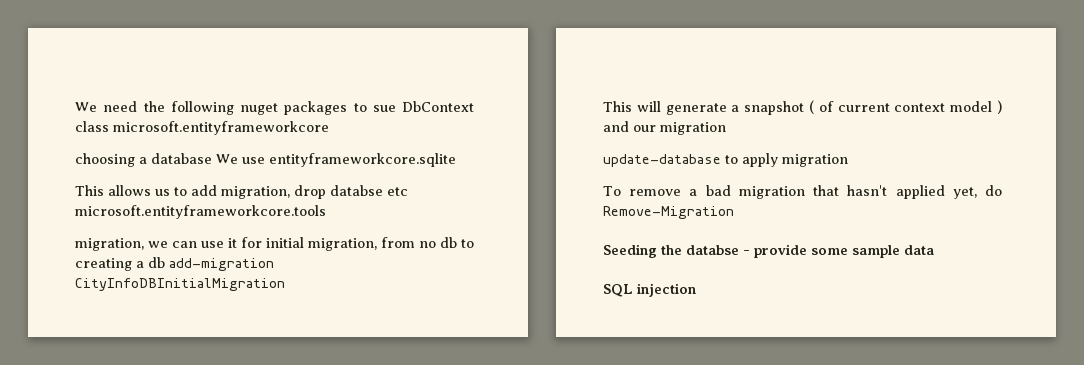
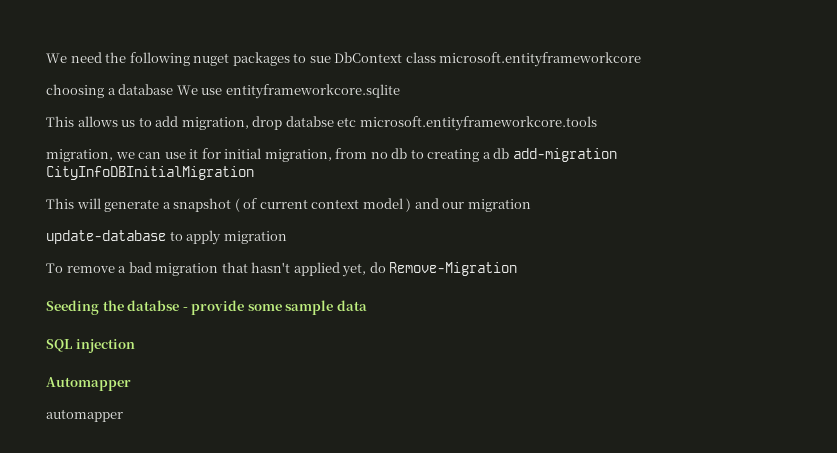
+ Automapper
+ automapper

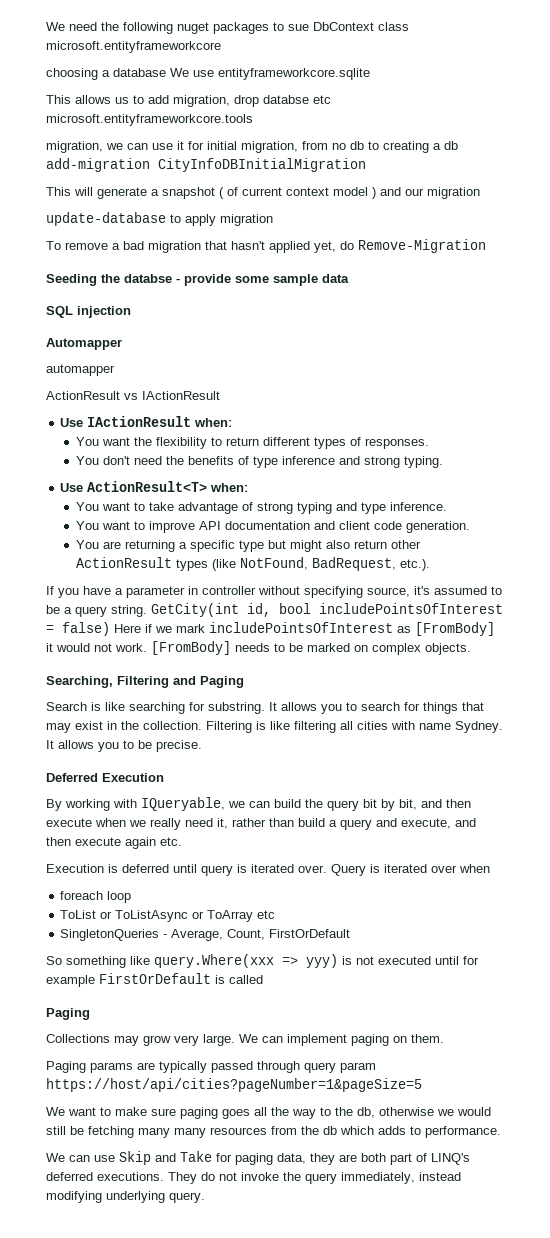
+ ActionResult vs IActionResult
+ Use IActionResult when:
+ You want the flexibility to return different types of responses.
+ You don't need the benefits of type inference and strong typing.
+ Use ActionResult<T> when:
+ You want to take advantage of strong typing and type inference.
+ You want to improve API documentation and client code generation.
+ You are returning a specific type but might also return other ActionResult types (like NotFound, BadRequest, etc.).
+ If you have a parameter in controller without specifying source, it's assumed to be a query string. GetCity(int id, bool includePointsOfInterest = false) Here if we mark includePointsOfInterest as [FromBody] it would not work. [FromBody] needs to be marked on complex objects.
+ Searching, Filtering and Paging
+ Search is like searching for substring. It allows you to search for things that may exist in the collection. Filtering is like filtering all cities with name Sydney. It allows you to be precise.
+ Deferred Execution
+ By working with IQueryable, we can build the query bit by bit, and then execute when we really need it, rather than build a query and execute, and then execute again etc.
+ Execution is deferred until query is iterated over. Query is iterated over when
+ foreach loop
+ ToList or ToListAsync or ToArray etc
+ SingletonQueries - Average, Count, FirstOrDefault
+ So something like query.Where(xxx => yyy) is not executed until for example FirstOrDefault is called
+ Paging
+ Collections may grow very large. We can implement paging on them.
+ Paging params are typically passed through query param https://host/api/cities?pageNumber=1&pageSize=5
+ We want to make sure paging goes all the way to the db, otherwise we would still be fetching many many resources from the db which adds to performance.
+ We can use Skip and Take for paging data, they are both part of LINQ's deferred executions. They do not invoke the query immediately, instead modifying underlying query.

